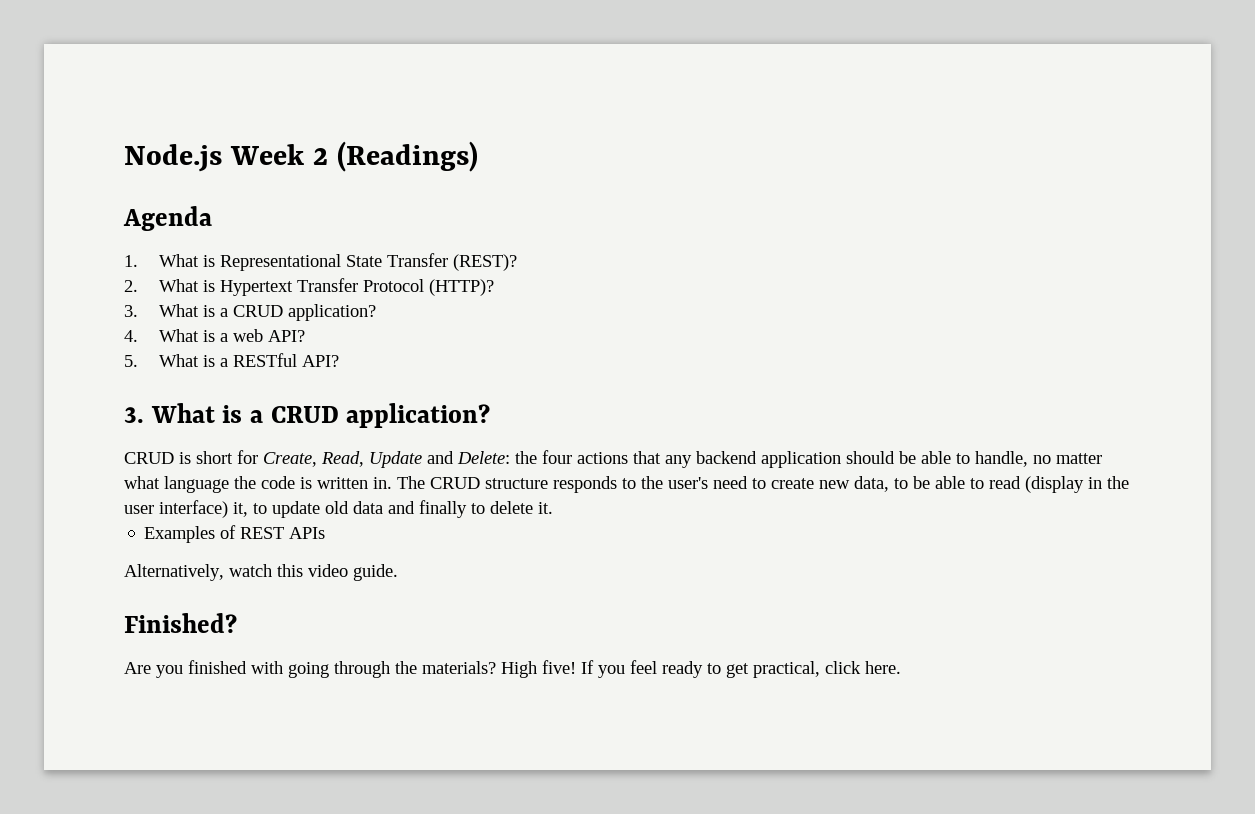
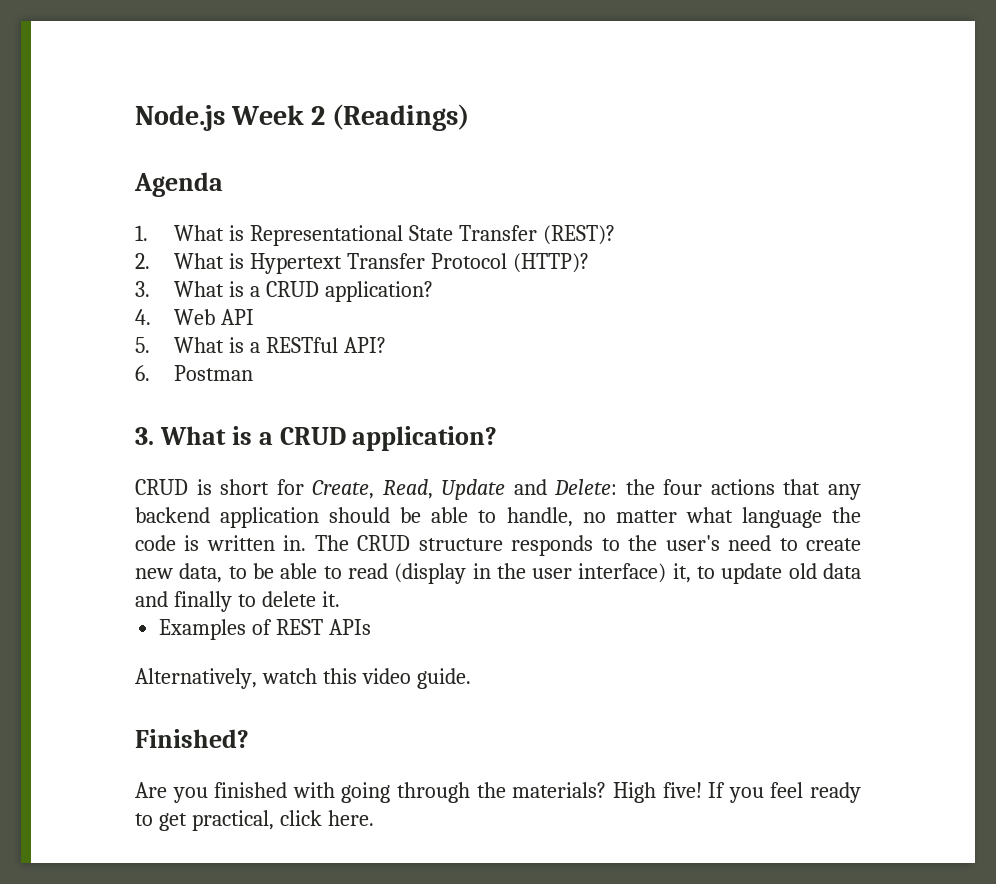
- 4. What is a web API?
+ 4. Web API
+ 6. Postman

